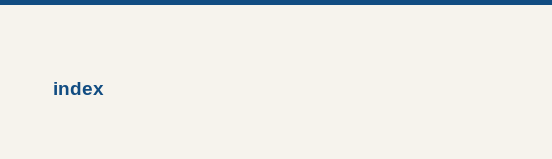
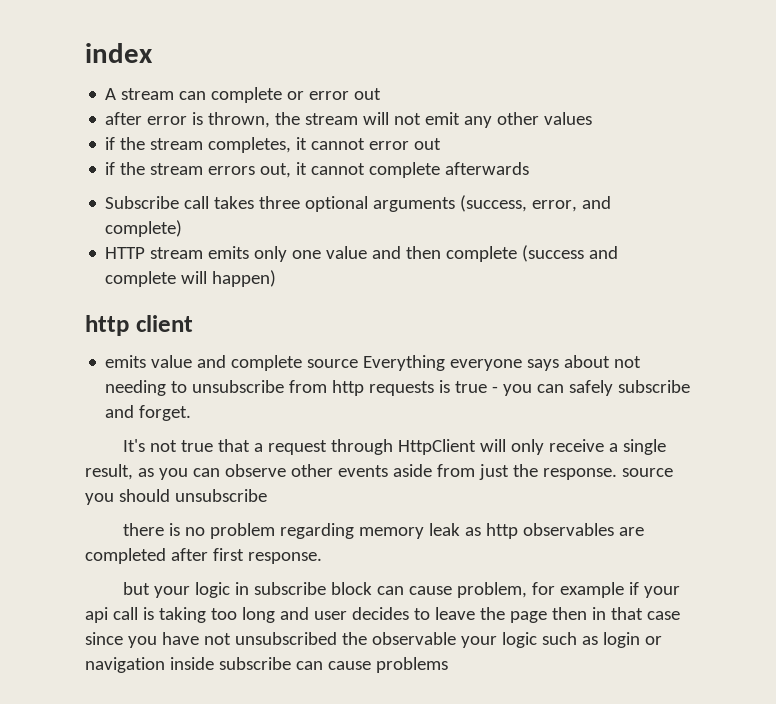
+ A stream can complete or error out
+ after error is thrown, the stream will not emit any other values
+ if the stream completes, it cannot error out
+ if the stream errors out, it cannot complete afterwards
+ Subscribe call takes three optional arguments (success, error, and complete)
+ HTTP stream emits only one value and then complete (success and complete will happen)
+ http client
+ emits value and complete source Everything everyone says about not needing to unsubscribe from http requests is true - you can safely subscribe and forget.
+ It's not true that a request through HttpClient will only receive a single result, as you can observe other events aside from just the response. source you should unsubscribe
+ there is no problem regarding memory leak as http observables are completed after first response.
+ but your logic in subscribe block can cause problem, for example if your api call is taking too long and user decides to leave the page then in that case since you have not unsubscribed the observable your logic such as login or navigation inside subscribe can cause problems

